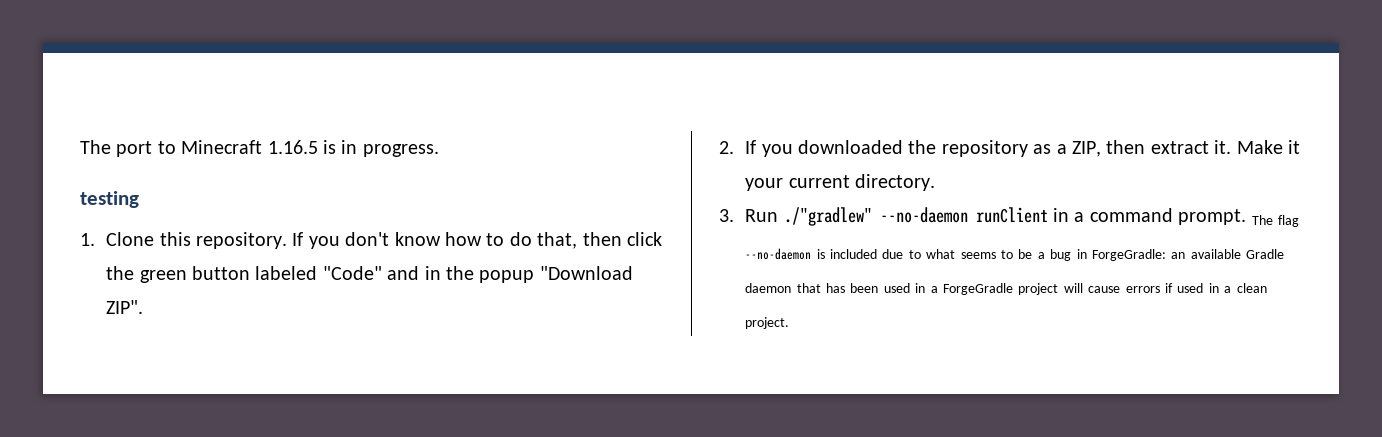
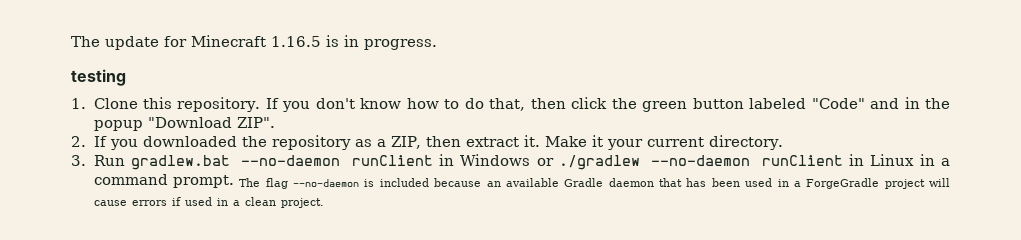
- The port to Minecraft 1.16.5 is in progress.
+ The update for Minecraft 1.16.5 is in progress.
- 3. Run ./"gradlew" --no-daemon runClient in a command prompt.
+ 3. Run gradlew.bat --no-daemon runClient in Windows or ./gradlew --no-daemon runClient in Linux in a command prompt.
- The flag --no-daemon is included due to what seems to be a bug in ForgeGradle: an available Gradle daemon that has been used in a ForgeGradle project will cause errors if used in a clean project.
+ The flag --no-daemon is included because an available Gradle daemon that has been used in a ForgeGradle project will cause errors if used in a clean project.

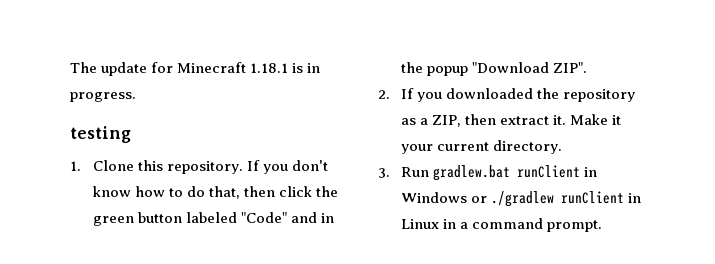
- The update for Minecraft 1.16.5 is in progress.
+ The update for Minecraft 1.18.1 is in progress.
- 3. Run gradlew.bat --no-daemon runClient in Windows or ./gradlew --no-daemon runClient in Linux in a command prompt. The flag --no-daemon is included because an available Gradle daemon that has been used in a ForgeGradle project will cause errors if used in a clean project.
+ 3. Run gradlew.bat runClient in Windows or ./gradlew runClient in Linux in a command prompt.

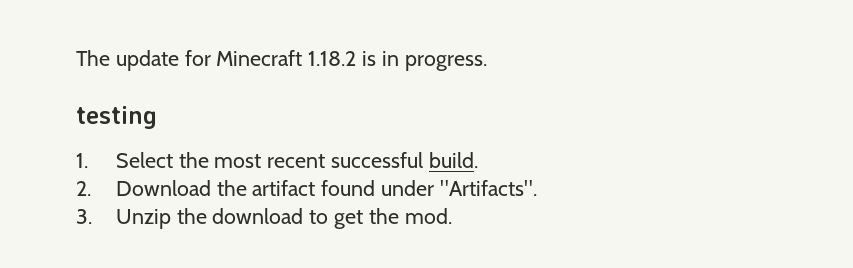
- The update for Minecraft 1.18.1 is in progress.
+ The update for Minecraft 1.18.2 is in progress.
- 1. Clone this repository. If you don't know how to do that, then click the green button labeled "Code" and in the popup "Download ZIP".
- 2. If you downloaded the repository as a ZIP, then extract it. Make it your current directory.
- 3. Run gradlew.bat runClient in Windows or ./gradlew runClient in Linux in a command prompt.
+ 1. Select the most recent successful build.
+ 2. Download the artifact found under "Artifacts".
+ 3. Unzip the download to get the mod.

